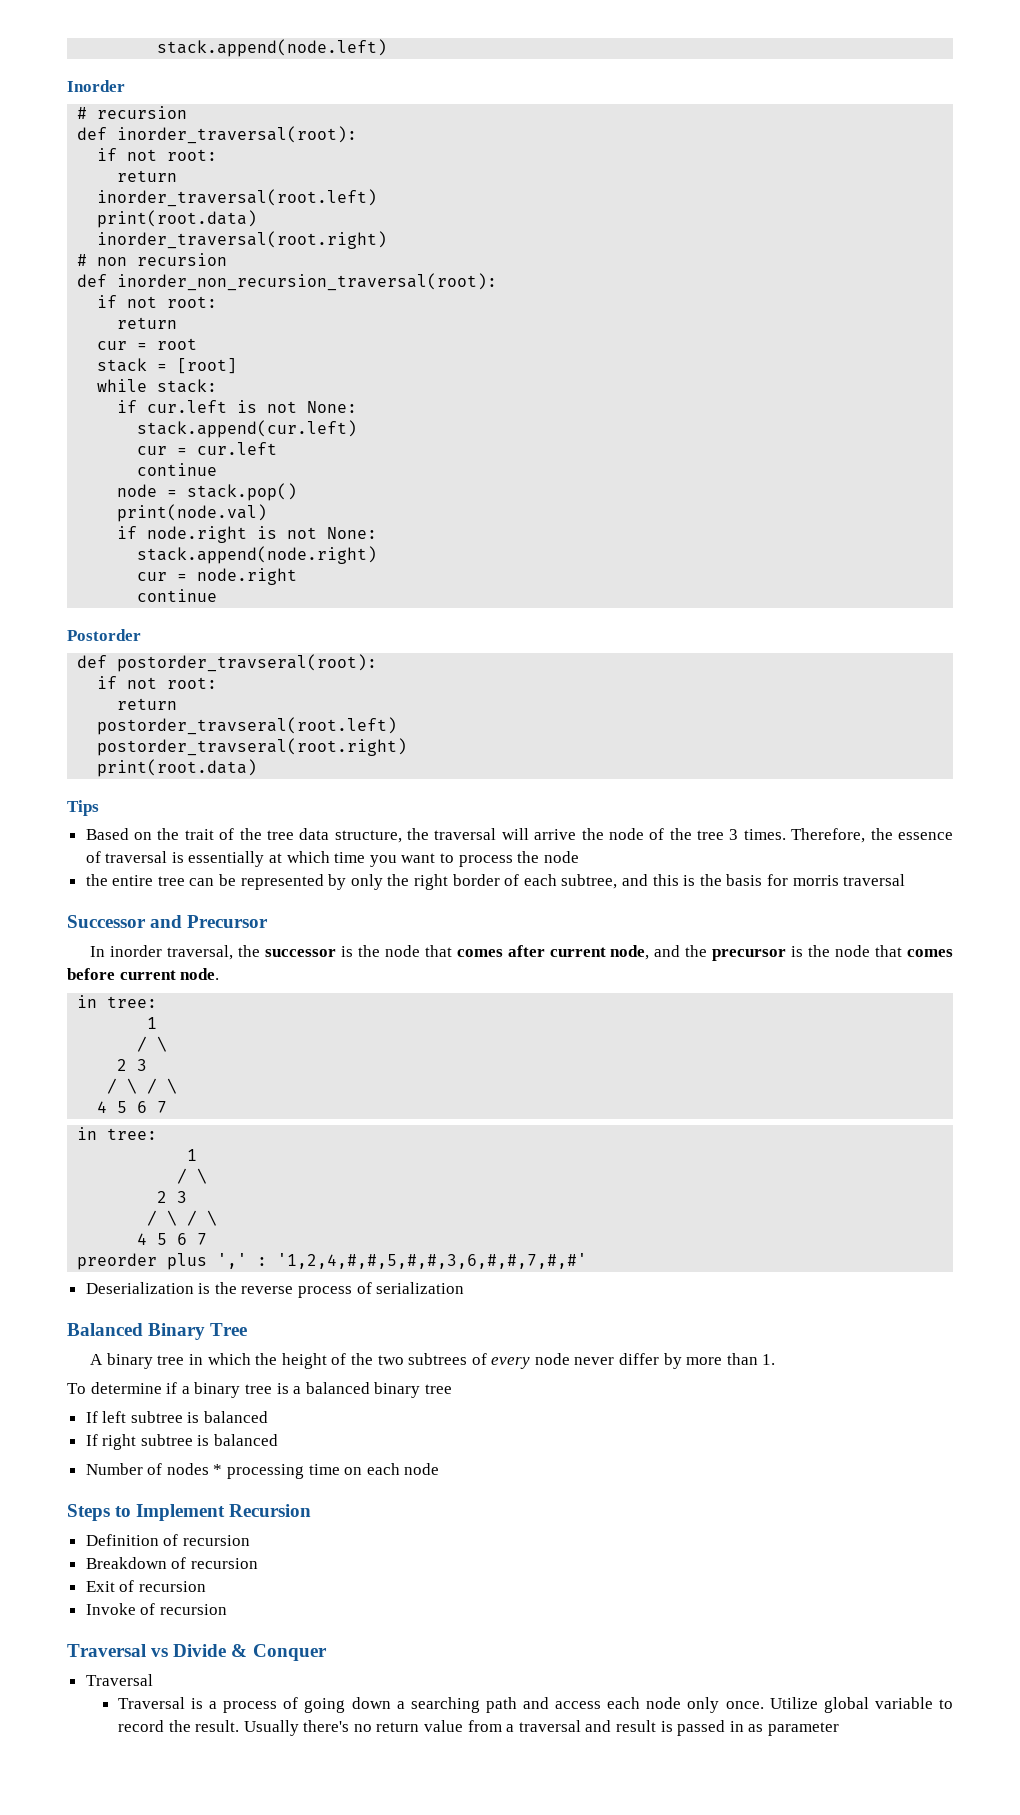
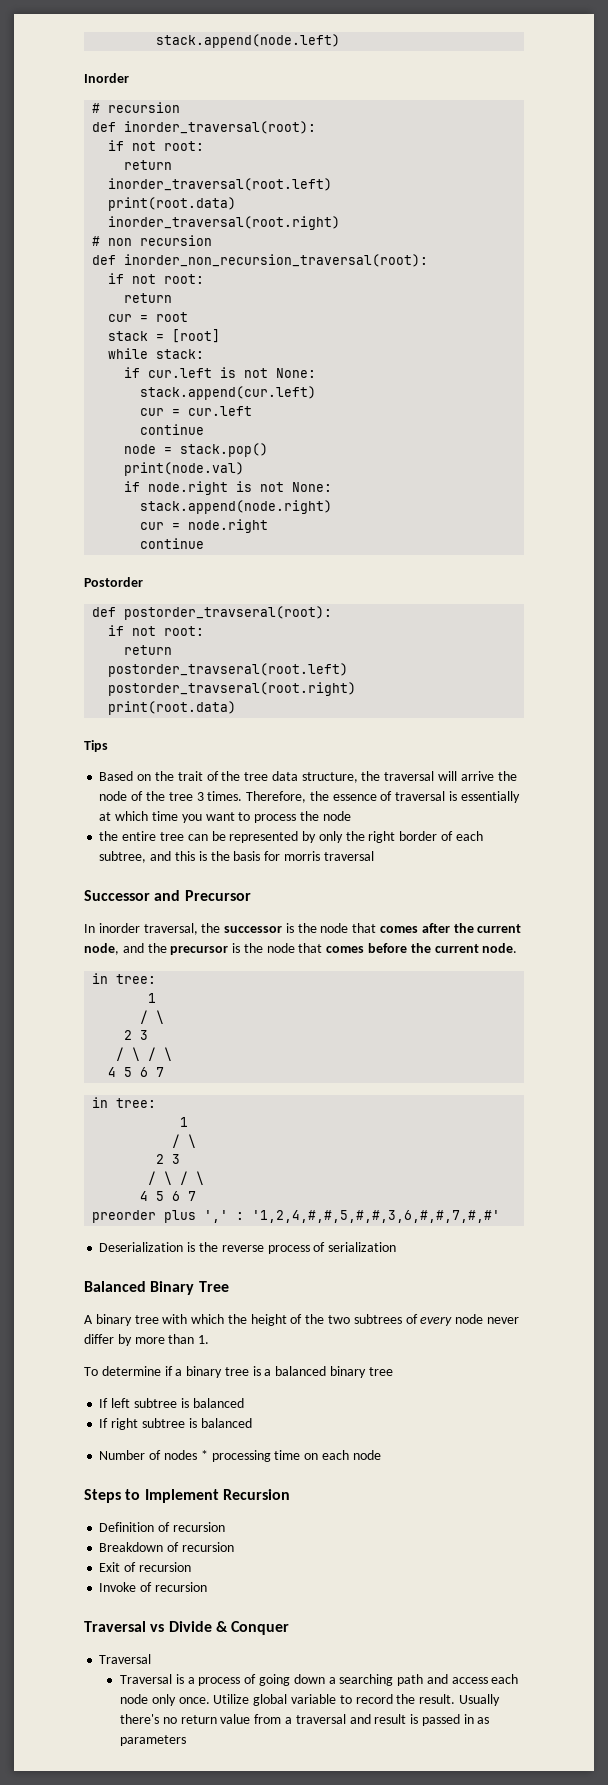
- In inorder traversal, the successor is the node that comes after current node, and the precursor is the node that comes before current node.
+ In inorder traversal, the successor is the node that comes after the current node, and the precursor is the node that comes before the current node.
- A binary tree in which the height of the two subtrees of every node never differ by more than 1.
+ A binary tree with which the height of the two subtrees of every node never differ by more than 1.
- Usually there's no return value from a traversal and result is passed in as parameter
+ Usually there's no return value from a traversal and result is passed in as parameters

